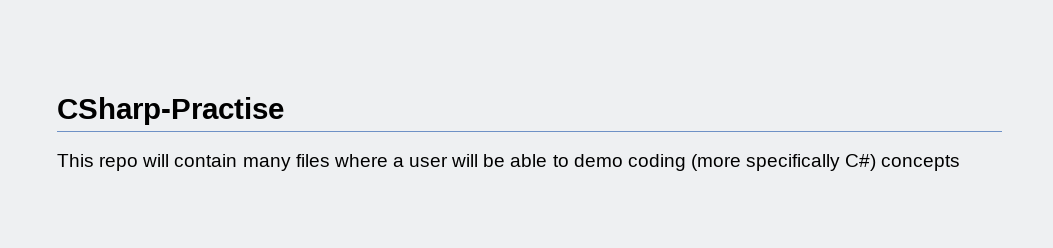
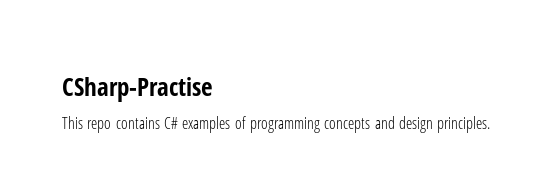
- This repo will contain many files where a user will be able to demo coding (more specifically C#) concepts
+ This repo contains C# examples of programming concepts and design principles.

